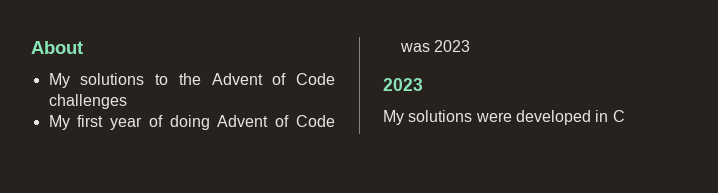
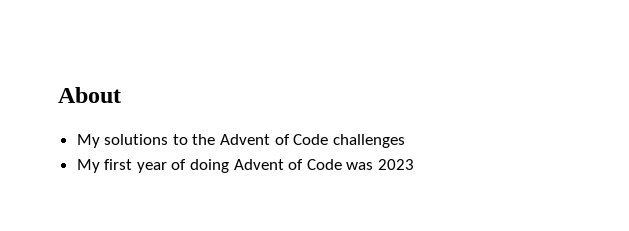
  My first year of doing Advent of Code was 2023
- 2023
- My solutions were developed in C

